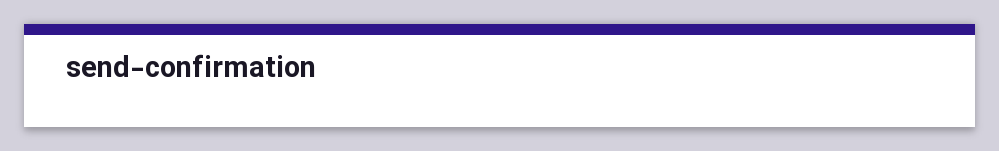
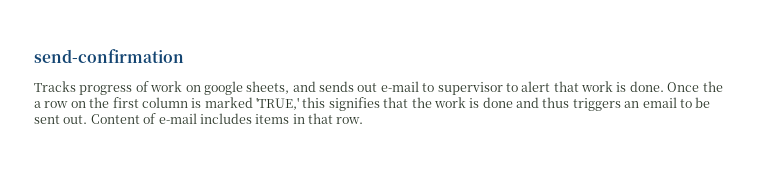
+ Tracks progress of work on google sheets, and sends out e-mail to supervisor to alert that work is done. Once the a row on the first column is marked 'TRUE,' this signifies that the work is done and thus triggers an email to be sent out. Content of e-mail includes items in that row.

